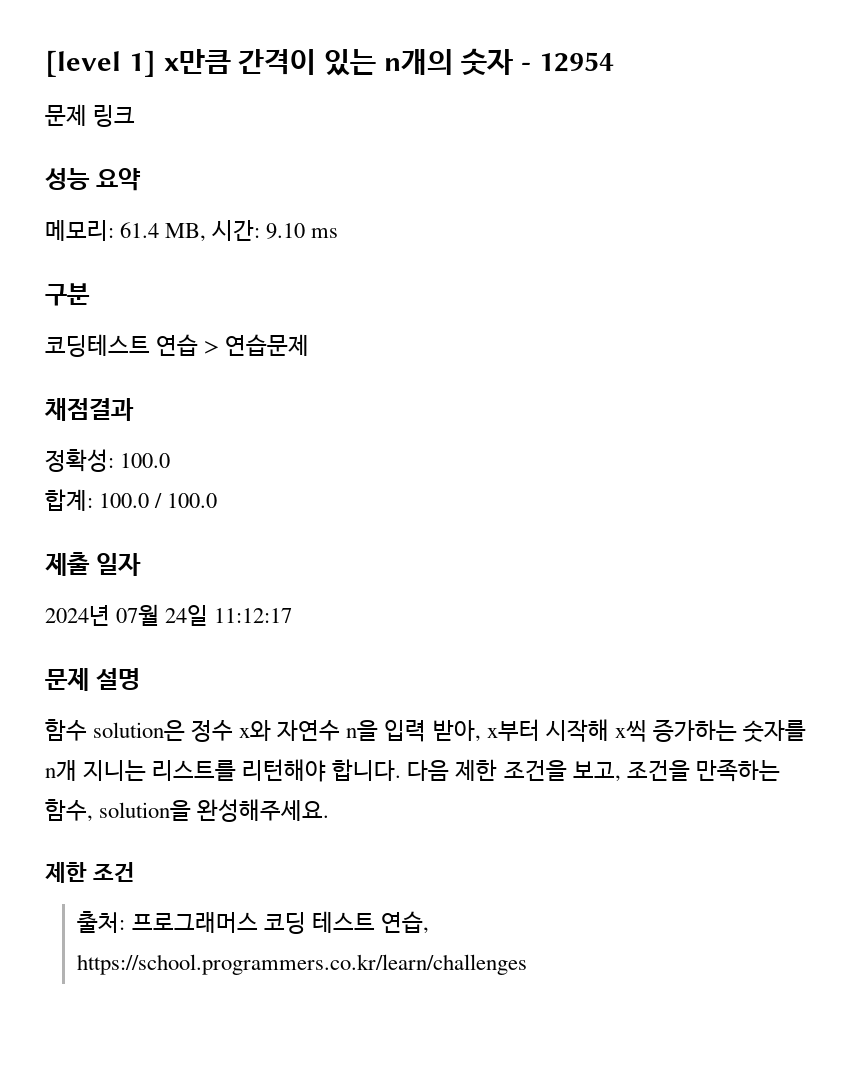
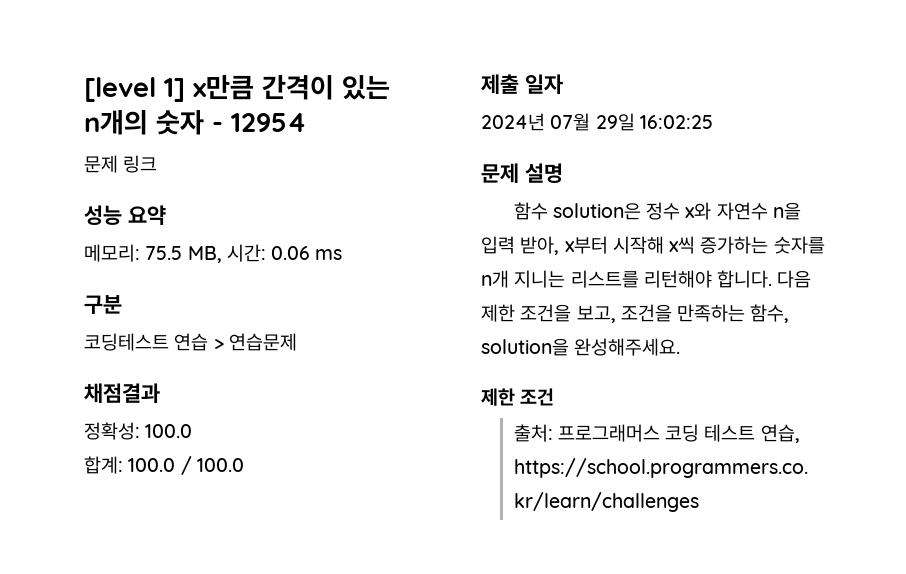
- 메모리: 61.4 MB, 시간: 9.10 ms
+ 메모리: 75.5 MB, 시간: 0.06 ms
- 2024년 07월 24일 11:12:17
+ 2024년 07월 29일 16:02:25

